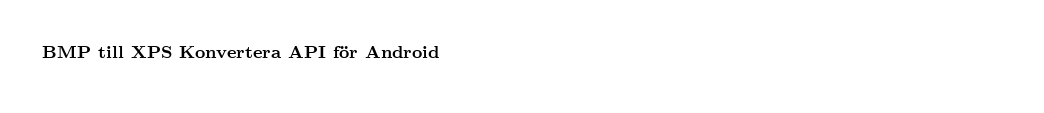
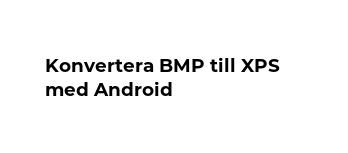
- BMP till XPS Konvertera API för Android
+ Konvertera BMP till XPS med Android

